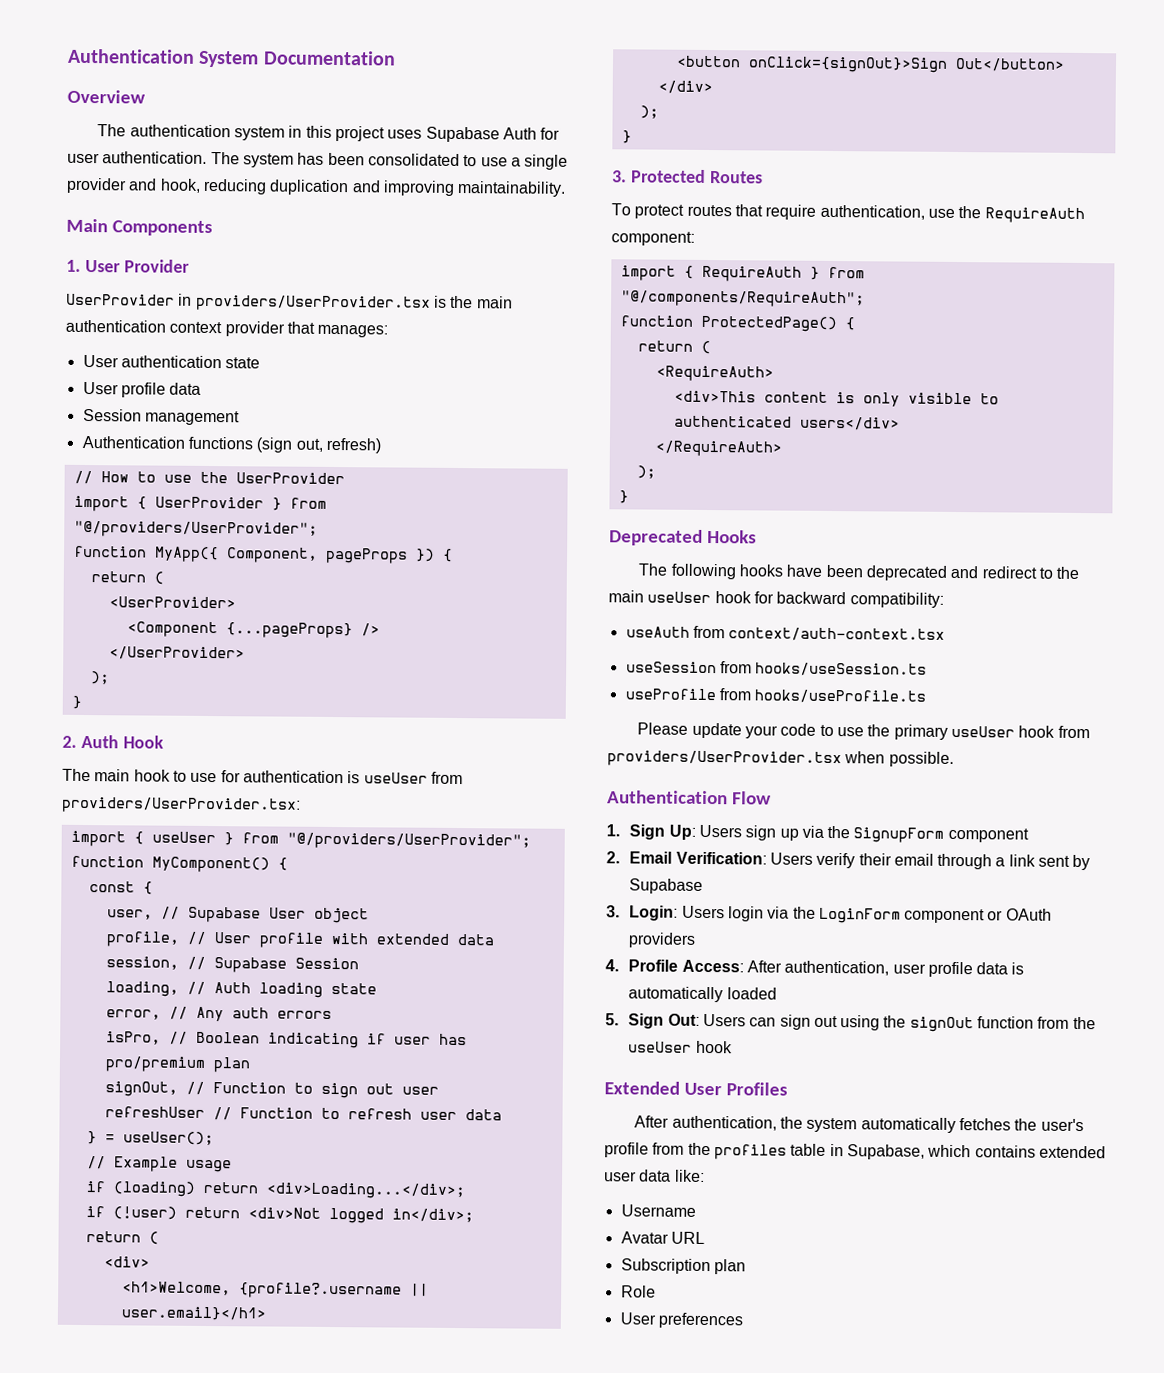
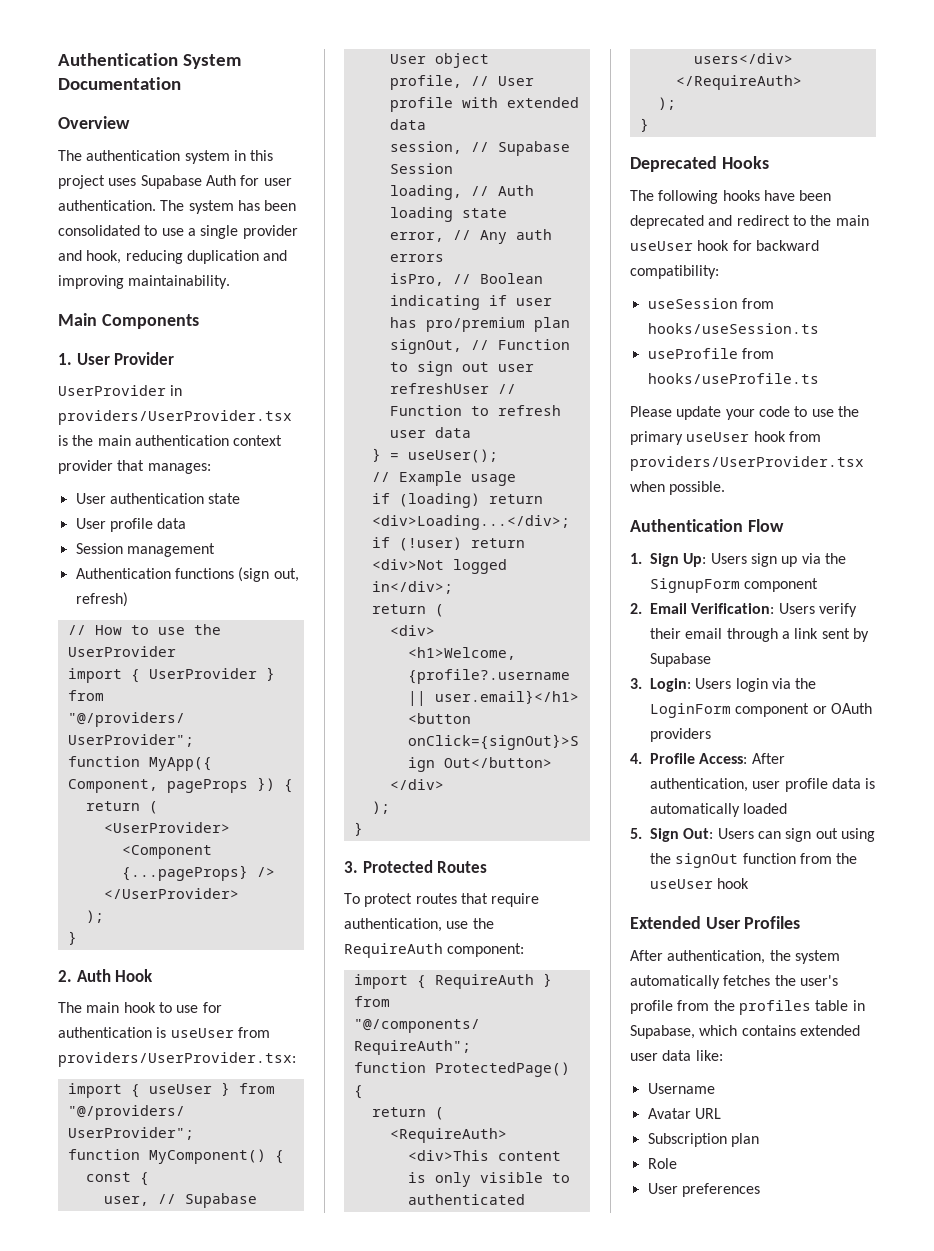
- useAuth from context/auth-context.tsx

